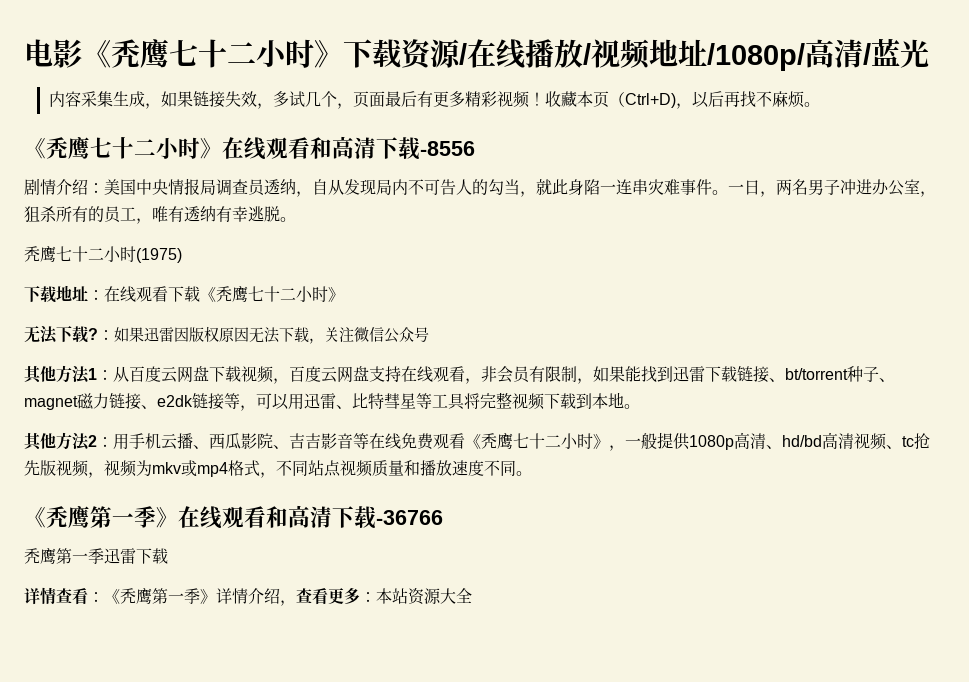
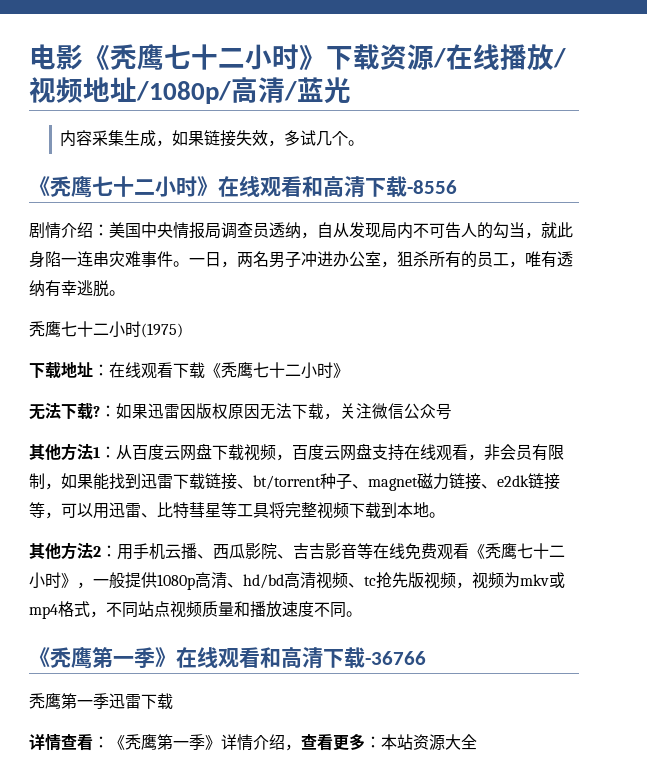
- 内容采集生成，如果链接失效，多试几个，页面最后有更多精彩视频！收藏本页（Ctrl+D)，以后再找不麻烦。
+ 内容采集生成，如果链接失效，多试几个。

